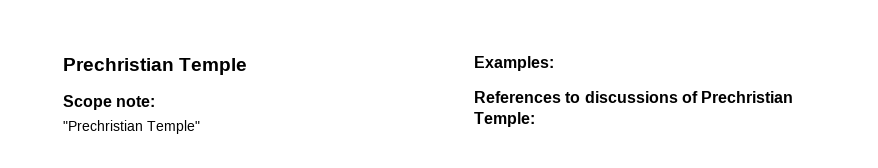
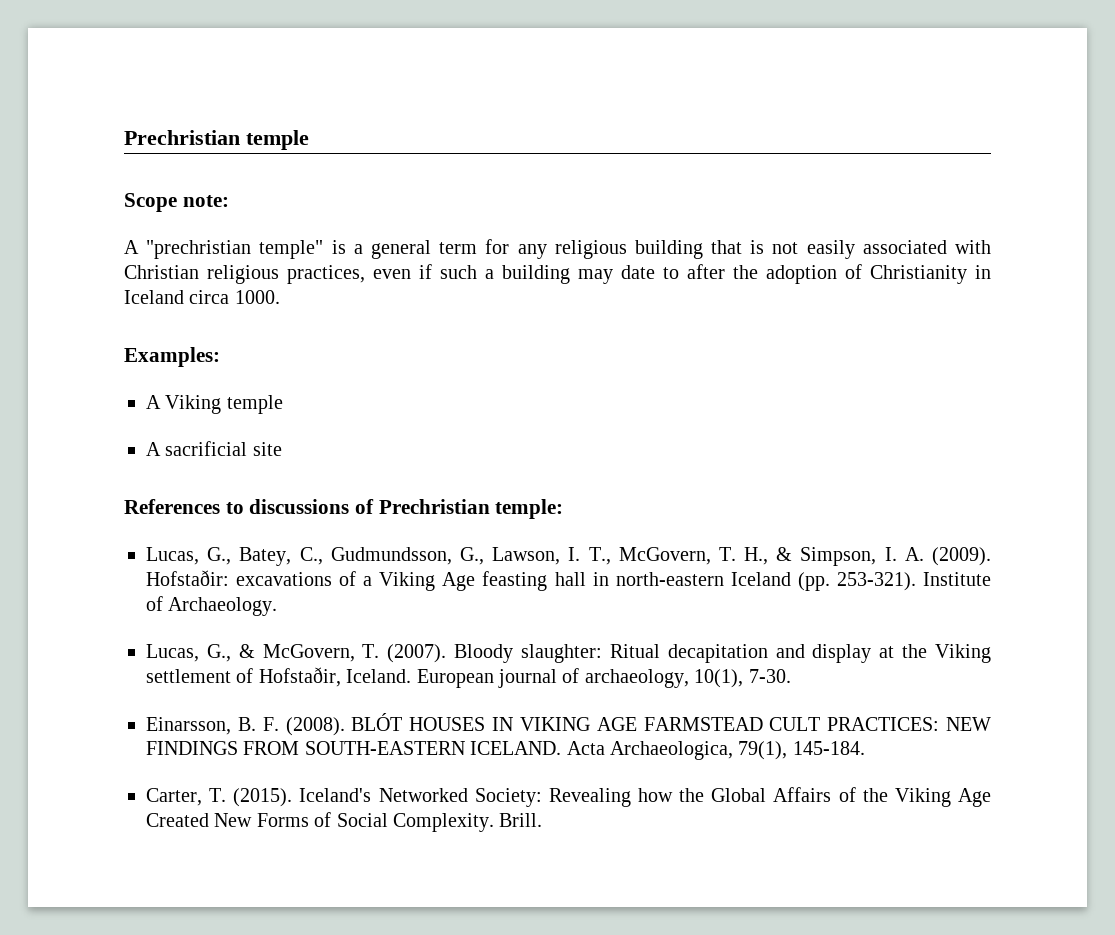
- Prechristian Temple
+ Prechristian temple
- "Prechristian Temple"
+ A "prechristian temple" is a general term for any religious building that is not easily associated with Christian religious practices, even if such a building may date to after the adoption of Christianity in Iceland circa 1000.
  Examples:
+ A Viking temple
+ A sacrificial site
- References to discussions of Prechristian Temple:
+ References to discussions of Prechristian temple:
+ Lucas, G., Batey, C., Gudmundsson, G., Lawson, I. T., McGovern, T. H., & Simpson, I. A. (2009). Hofstaðir: excavations of a Viking Age feasting hall in north-eastern Iceland (pp. 253-321). Institute of Archaeology.
+ Lucas, G., & McGovern, T. (2007). Bloody slaughter: Ritual decapitation and display at the Viking settlement of Hofstaðir, Iceland. European journal of archaeology, 10(1), 7-30.
+ Einarsson, B. F. (2008). BLÓT HOUSES IN VIKING AGE FARMSTEAD CULT PRACTICES: NEW FINDINGS FROM SOUTH‐EASTERN ICELAND. Acta Archaeologica, 79(1), 145-184.
+ Carter, T. (2015). Iceland's Networked Society: Revealing how the Global Affairs of the Viking Age Created New Forms of Social Complexity. Brill.

